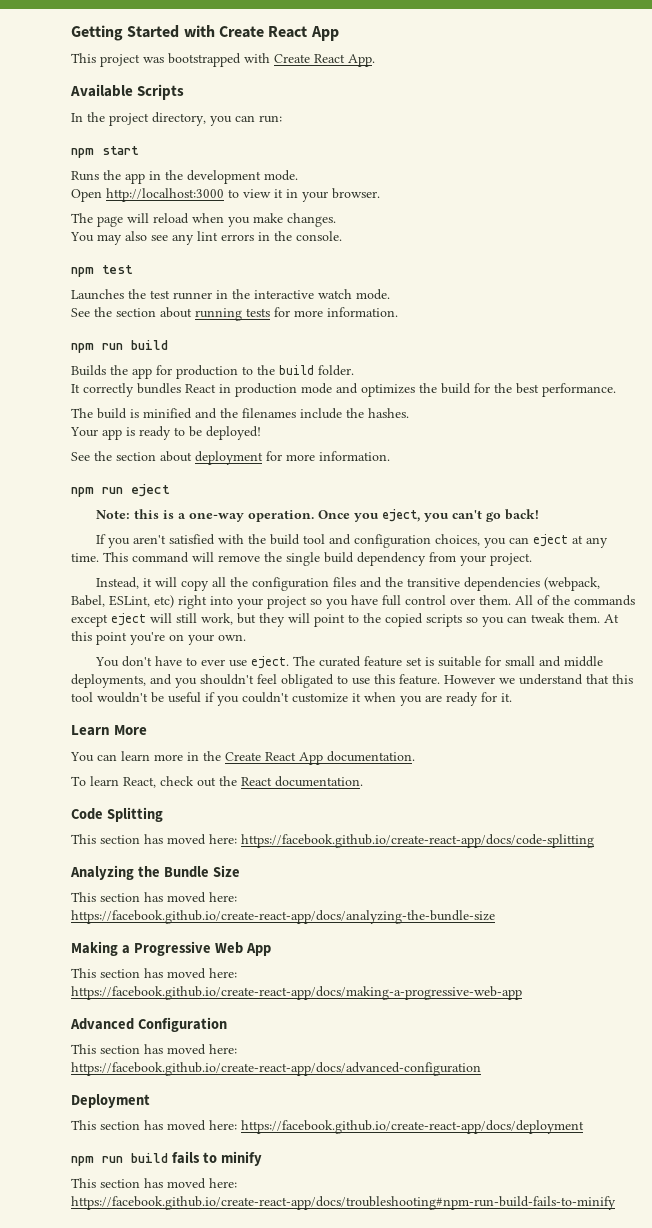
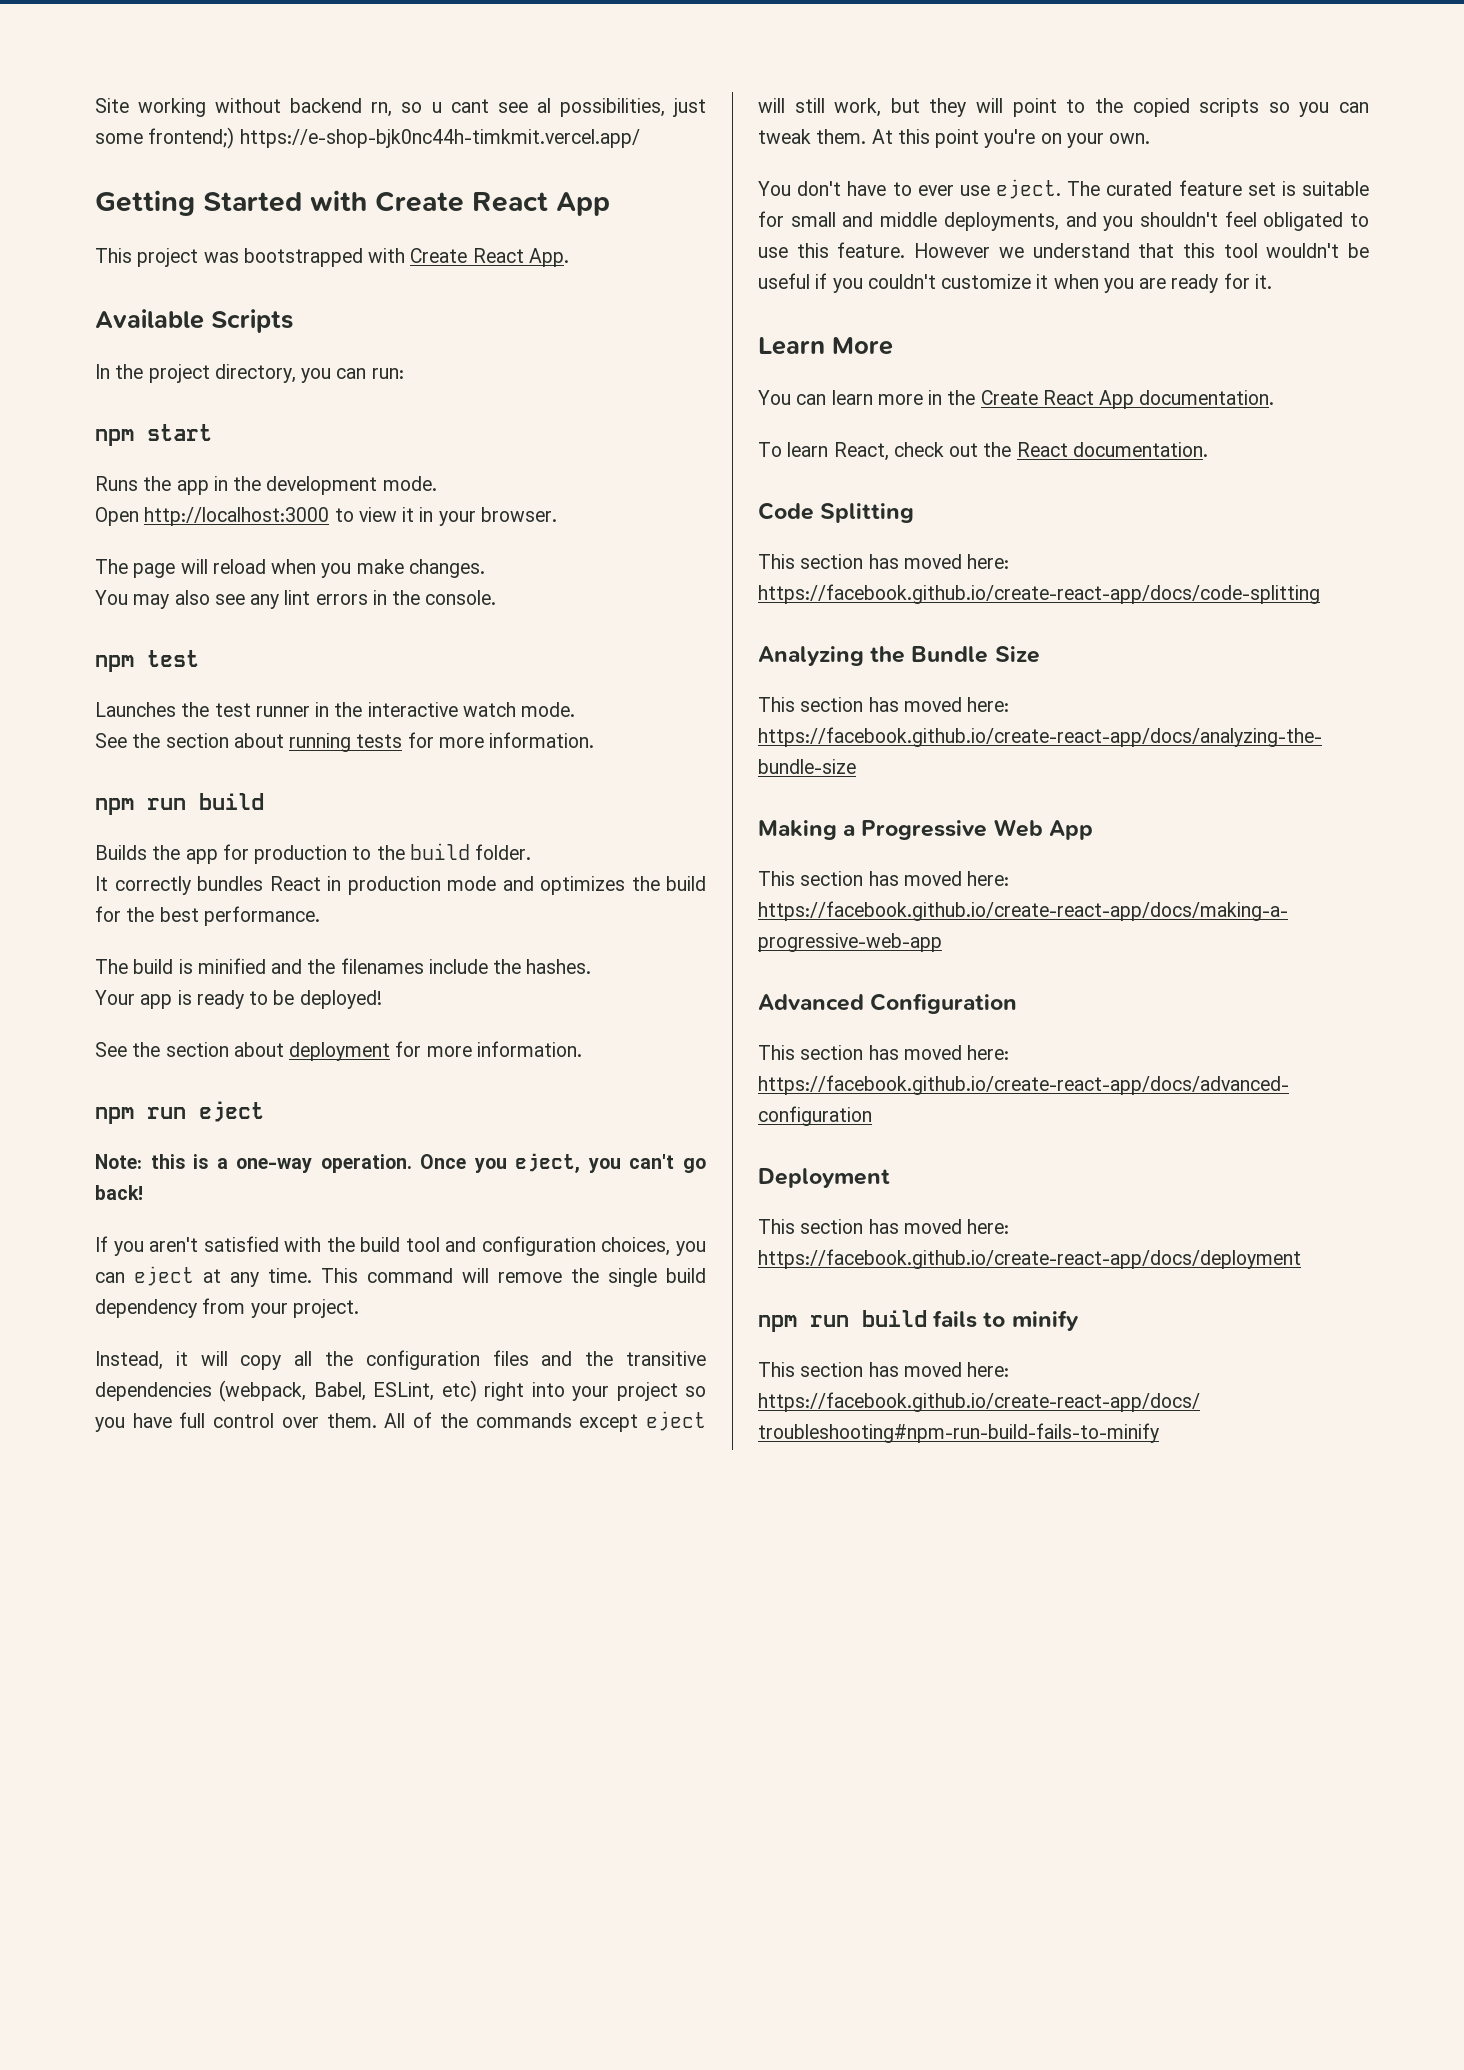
+ Site working without backend rn, so u cant see al possibilities, just some frontend;) https://e-shop-bjk0nc44h-timkmit.vercel.app/

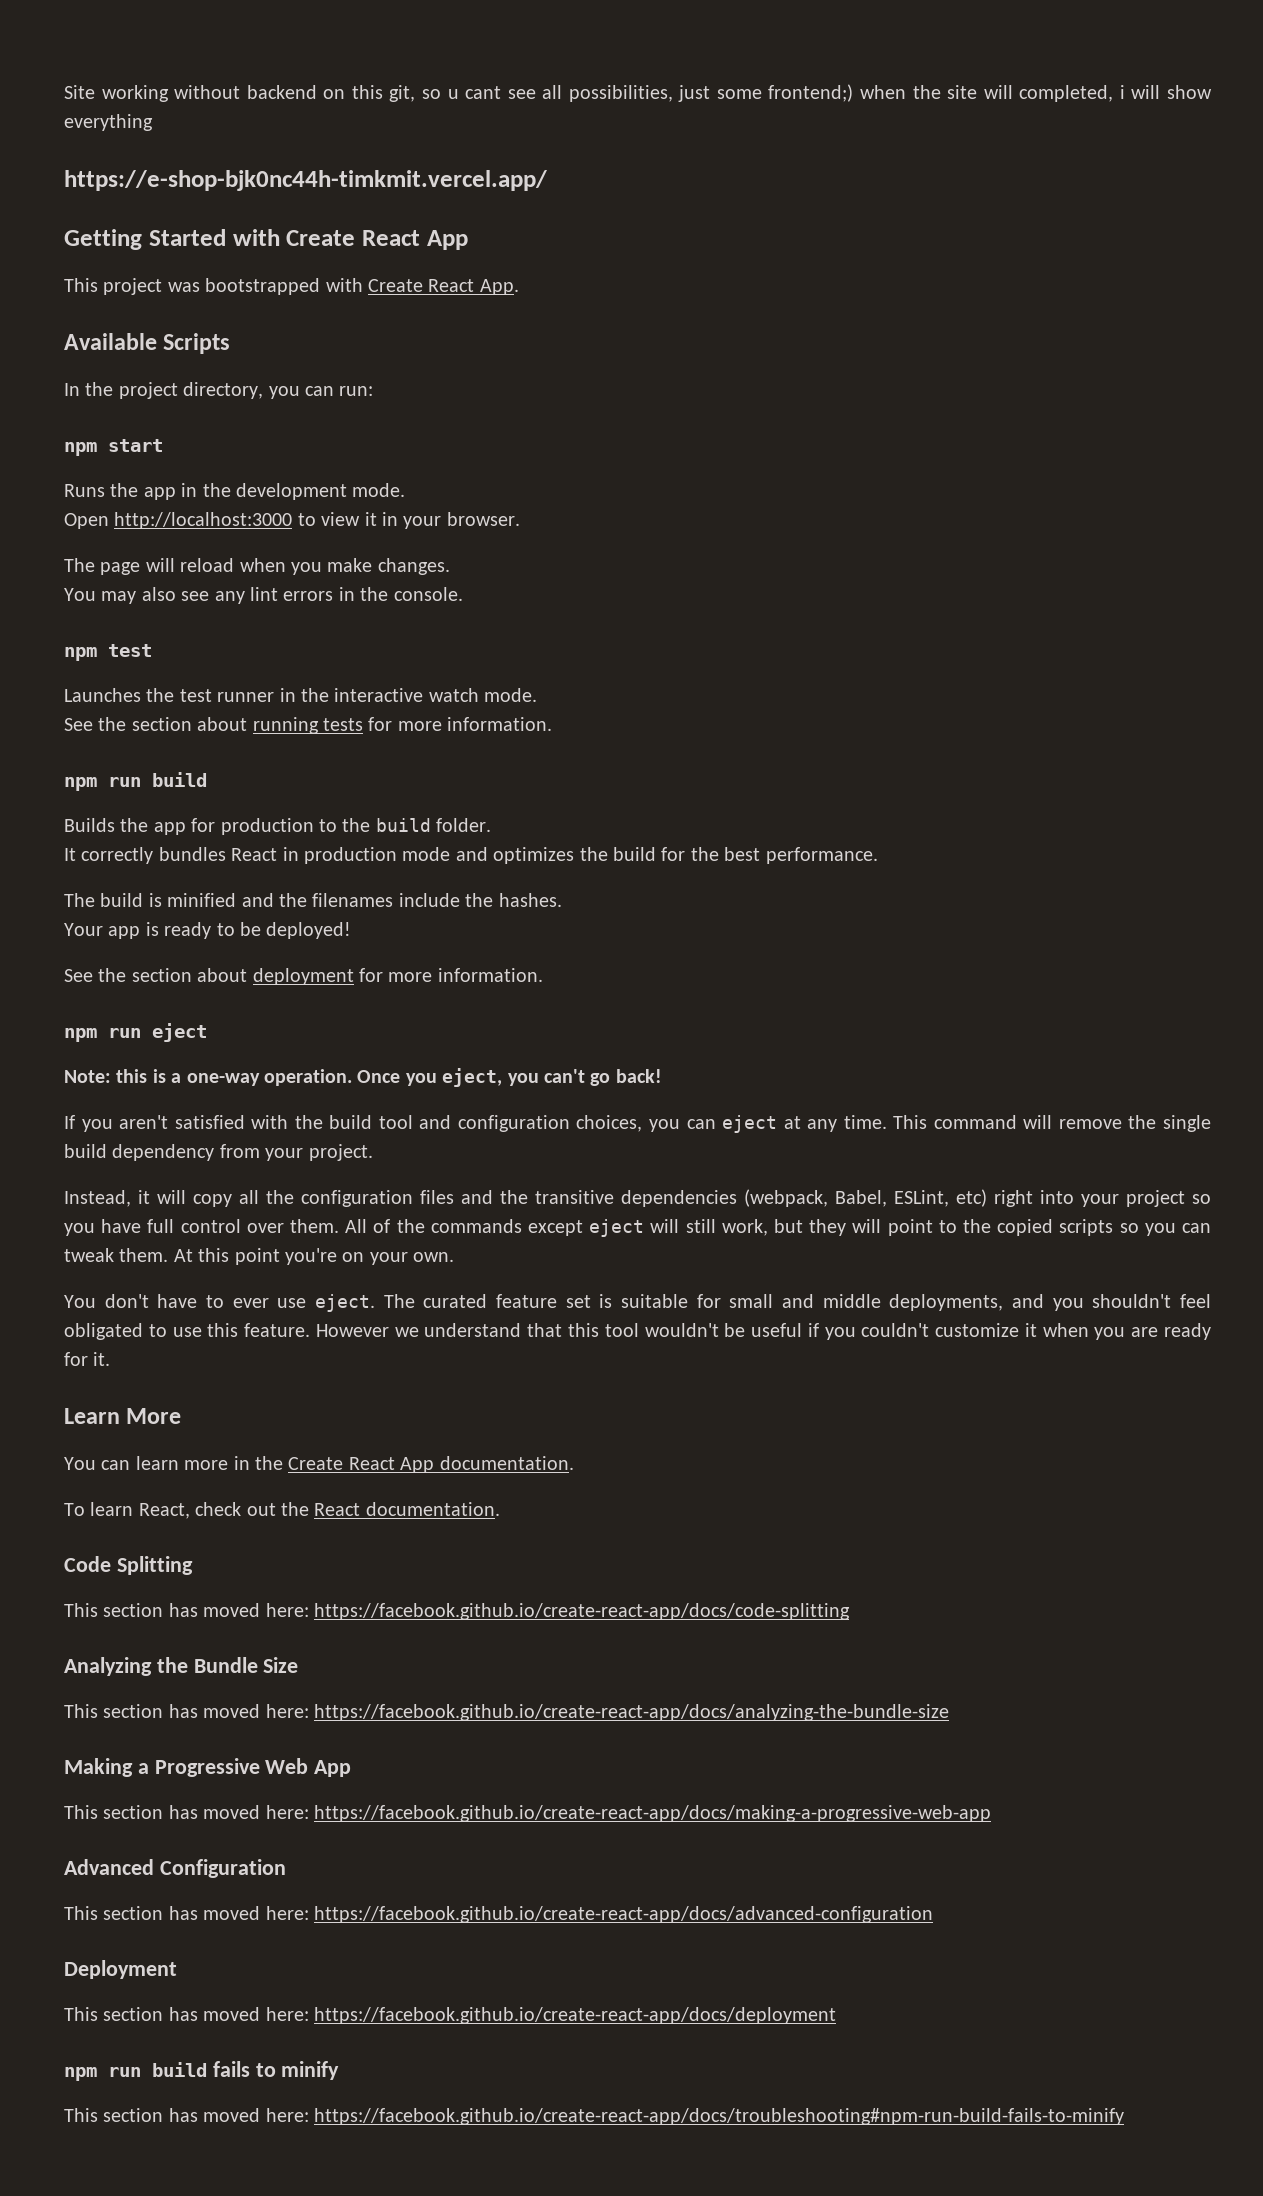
- Site working without backend rn, so u cant see al possibilities, just some frontend;) https://e-shop-bjk0nc44h-timkmit.vercel.app/
+ Site working without backend on this git, so u cant see all possibilities, just some frontend;) when the site will completed, i will show everything
+ https://e-shop-bjk0nc44h-timkmit.vercel.app/

